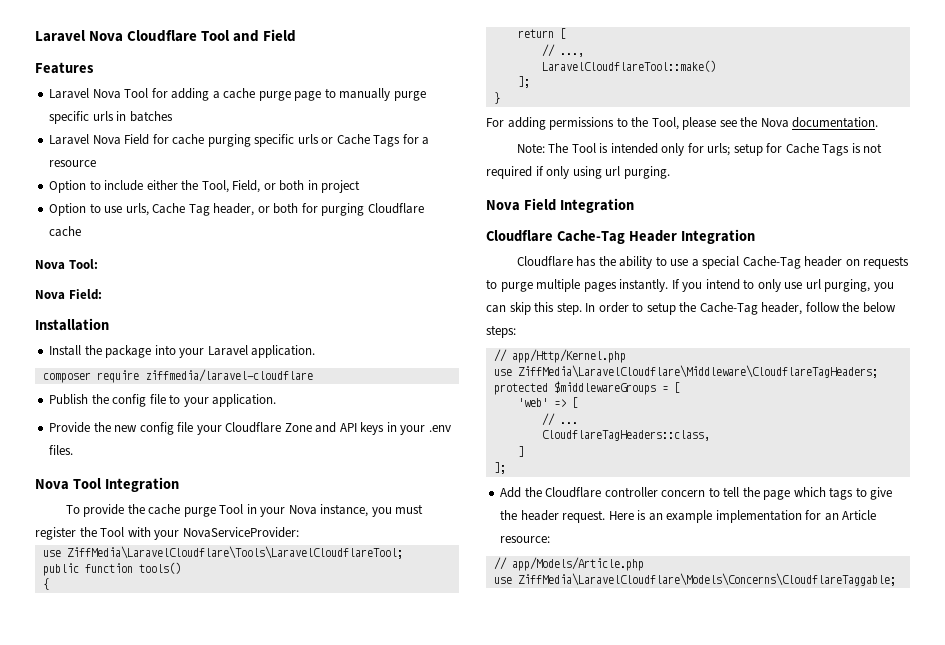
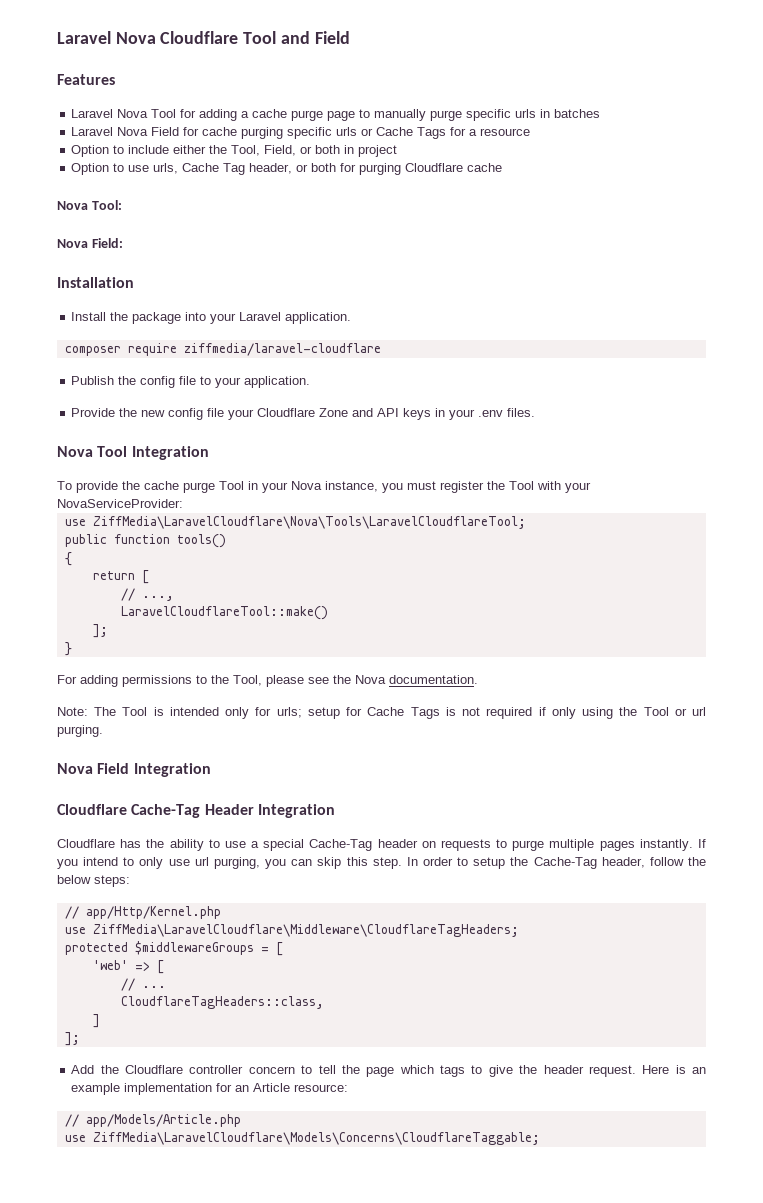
- use ZiffMedia\LaravelCloudflare\Tools\LaravelCloudflareTool;
+ use ZiffMedia\LaravelCloudflare\Nova\Tools\LaravelCloudflareTool;
- Note: The Tool is intended only for urls; setup for Cache Tags is not required if only using url purging.
+ Note: The Tool is intended only for urls; setup for Cache Tags is not required if only using the Tool or url purging.

